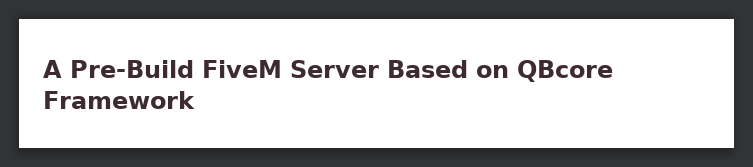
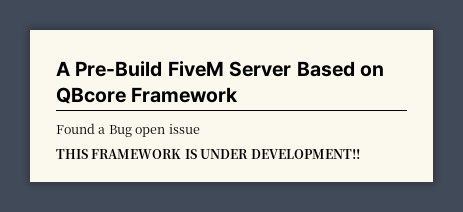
+ Found a Bug open issue
+ THIS FRAMEWORK IS UNDER DEVELOPMENT!!

